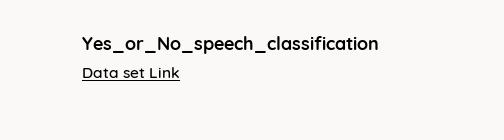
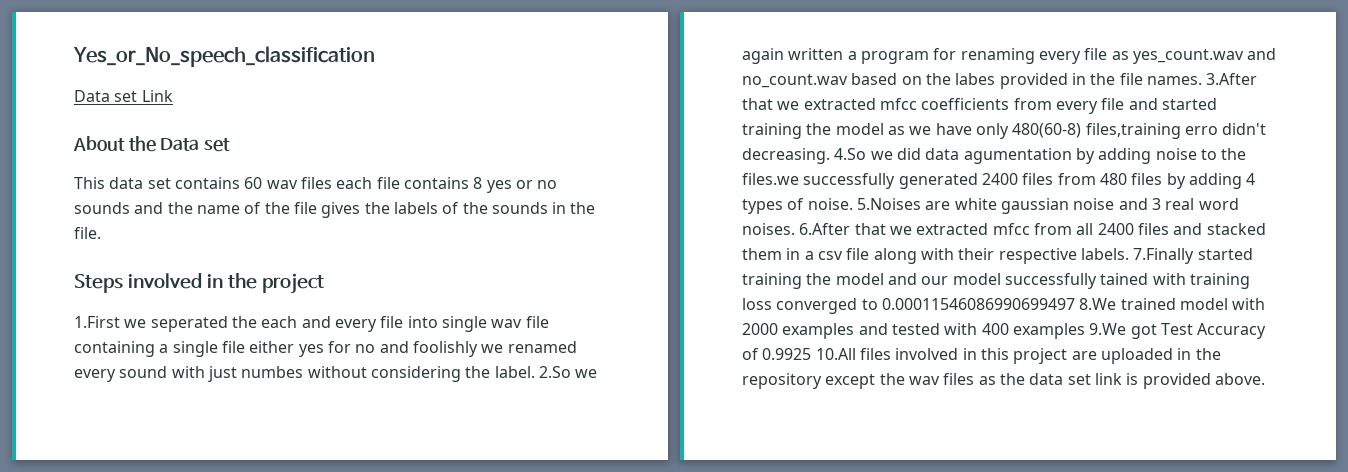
+ About the Data set
+ This data set contains 60 wav files each file contains 8 yes or no sounds and the name of the file gives the labels of the sounds in the file.
+ Steps involved in the project
+ 1.First we seperated the each and every file into single wav file containing a single file either yes for no and foolishly we renamed every sound with just numbes without considering the label. 2.So we again written a program for renaming every file as yes_count.wav and no_count.wav based on the labes provided in the file names. 3.After that we extracted mfcc coefficients from every file and started training the model as we have only 480(60-8) files,training erro didn't decreasing. 4.So we did data agumentation by adding noise to the files.we successfully generated 2400 files from 480 files by adding 4 types of noise. 5.Noises are white gaussian noise and 3 real word noises. 6.After that we extracted mfcc from all 2400 files and stacked them in a csv file along with their respective labels. 7.Finally started training the model and our model successfully tained with training loss converged to 0.00011546086990699497 8.We trained model with 2000 examples and tested with 400 examples 9.We got Test Accuracy of 0.9925 10.All files involved in this project are uploaded in the repository except the wav files as the data set link is provided above.

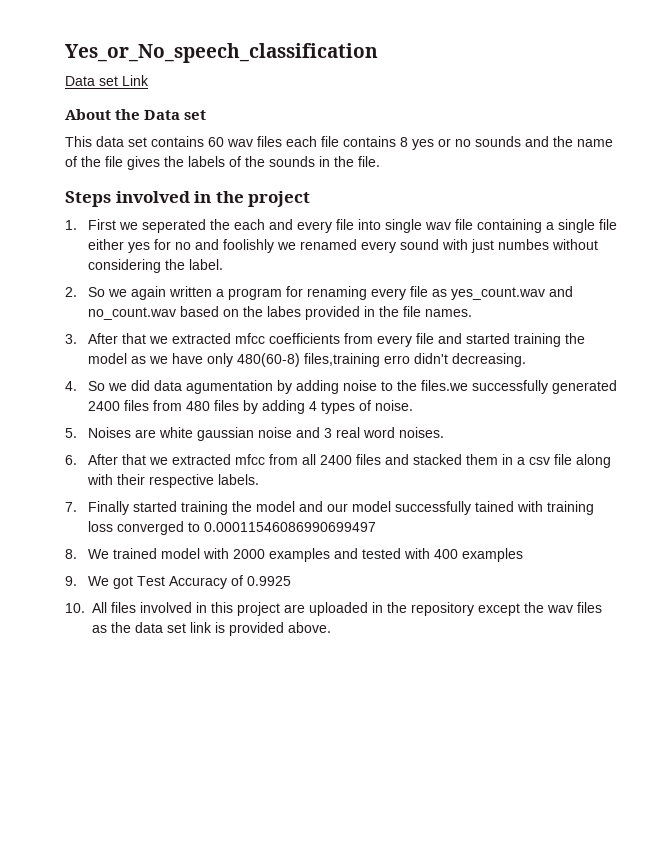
- 1.First we seperated the each and every file into single wav file containing a single file either yes for no and foolishly we renamed every sound with just numbes without considering the label. 2.So we again written a program for renaming every file as yes_count.wav and no_count.wav based on the labes provided in the file names. 3.After that we extracted mfcc coefficients from every file and started training the model as we have only 480(60-8) files,training erro didn't decreasing. 4.So we did data agumentation by adding noise to the files.we successfully generated 2400 files from 480 files by adding 4 types of noise. 5.Noises are white gaussian noise and 3 real word noises. 6.After that we extracted mfcc from all 2400 files and stacked them in a csv file along with their respective labels. 7.Finally started training the model and our model successfully tained with training loss converged to 0.00011546086990699497 8.We trained model with 2000 examples and tested with 400 examples 9.We got Test Accuracy of 0.9925 10.All files involved in this project are uploaded in the repository except the wav files as the data set link is provided above.
+ 1. First we seperated the each and every file into single wav file containing a single file either yes for no and foolishly we renamed every sound with just numbes without considering the label.
+ 2. So we again written a program for renaming every file as yes_count.wav and no_count.wav based on the labes provided in the file names.
+ 3. After that we extracted mfcc coefficients from every file and started training the model as we have only 480(60-8) files,training erro didn't decreasing.
+ 4. So we did data agumentation by adding noise to the files.we successfully generated 2400 files from 480 files by adding 4 types of noise.
+ 5. Noises are white gaussian noise and 3 real word noises.
+ 6. After that we extracted mfcc from all 2400 files and stacked them in a csv file along with their respective labels.
+ 7. Finally started training the model and our model successfully tained with training loss converged to 0.00011546086990699497
+ 8. We trained model with 2000 examples and tested with 400 examples
+ 9. We got Test Accuracy of 0.9925
+ 10. All files involved in this project are uploaded in the repository except the wav files as the data set link is provided above.

